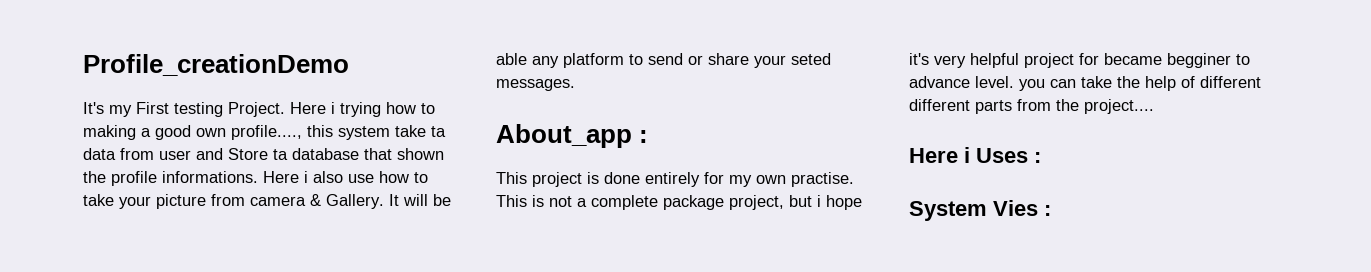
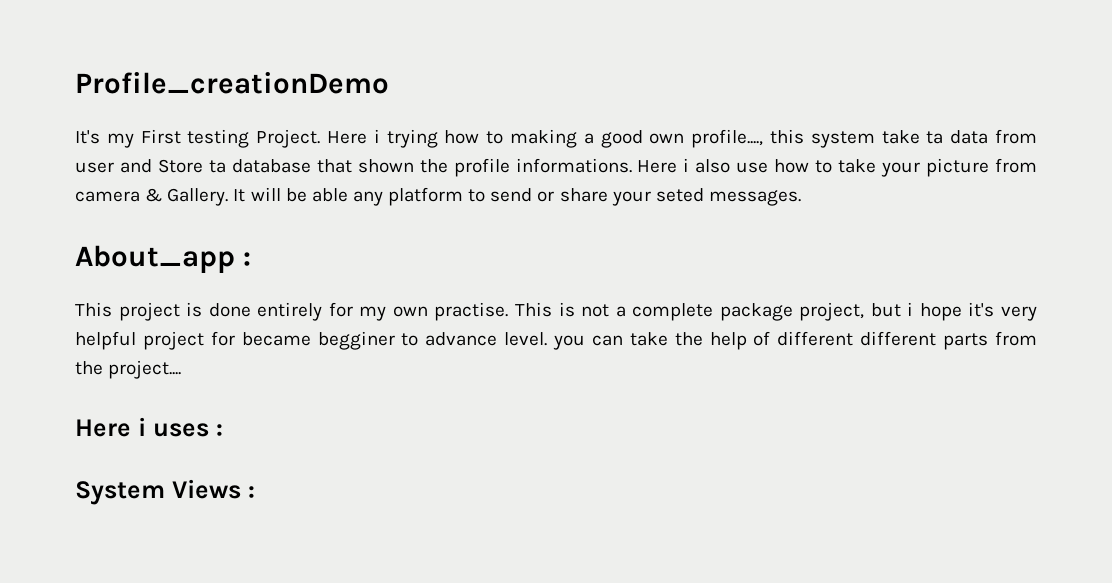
- Here i Uses :
+ Here i uses :
- System Vies :
+ System Views :

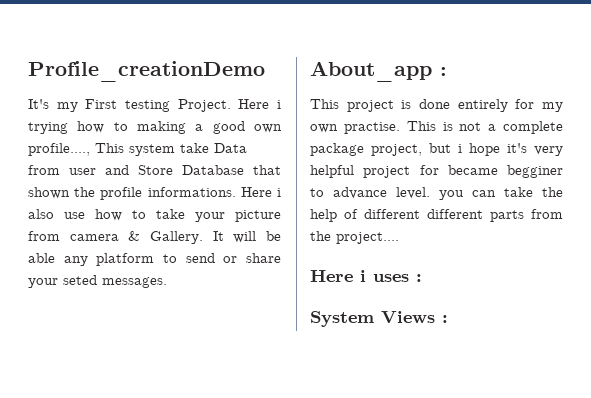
- Here i trying how to making a good own profile...., this system take ta data from user and Store ta database that shown the profile informations.
+ Here i trying how to making a good own profile...., This system take Data from user and Store Database that shown the profile informations.

